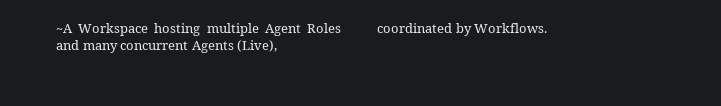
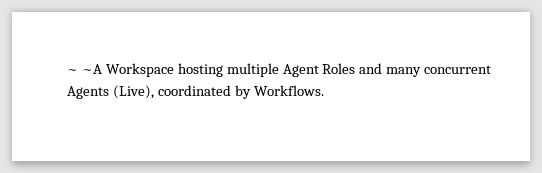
- ~A Workspace hosting multiple Agent Roles and many concurrent Agents (Live), coordinated by Workflows.
+ ~ ~A Workspace hosting multiple Agent Roles and many concurrent Agents (Live), coordinated by Workflows.

